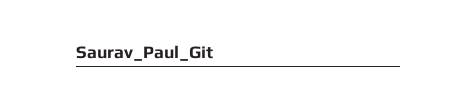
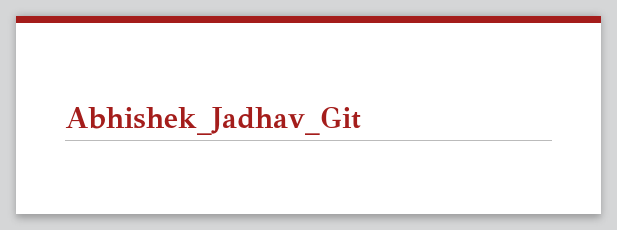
- Saurav_Paul_Git
+ Abhishek_Jadhav_Git

